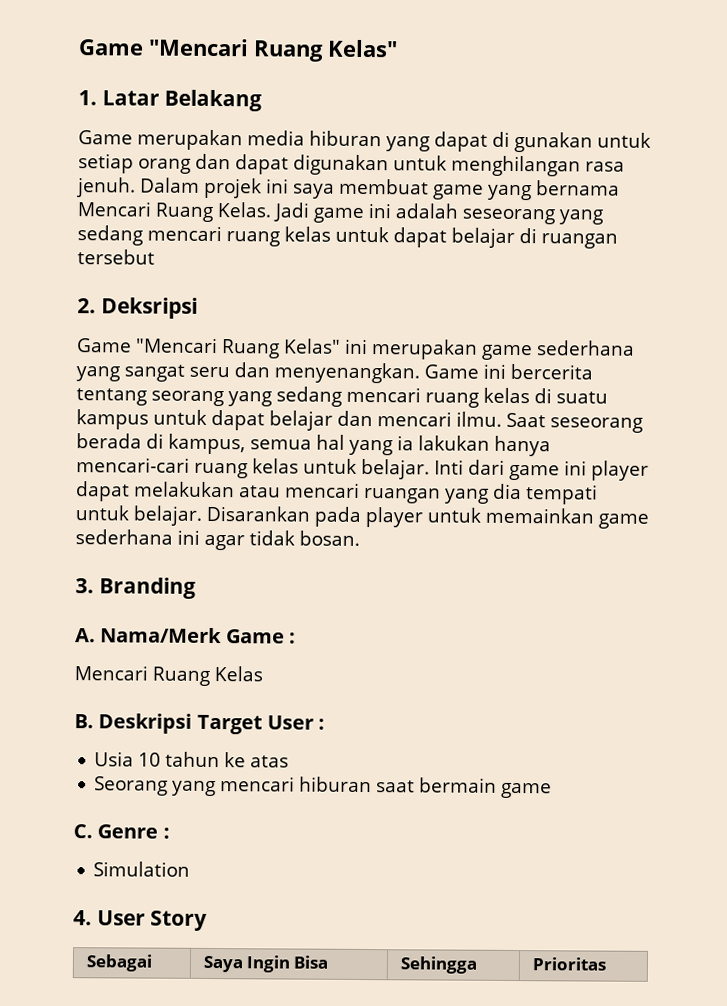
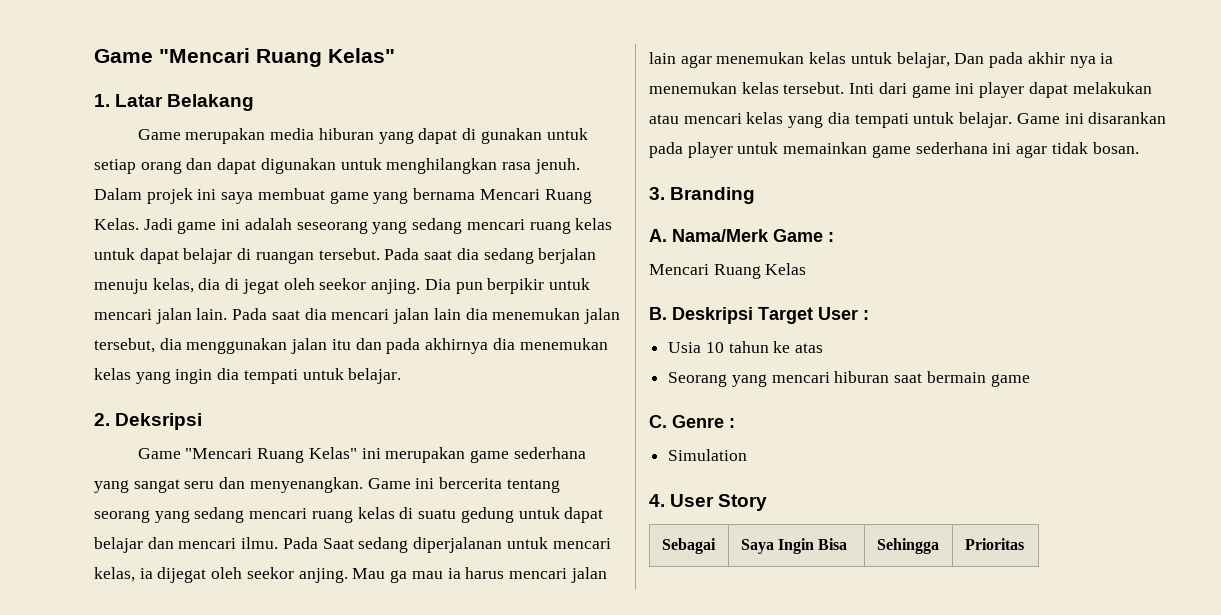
- Game merupakan media hiburan yang dapat di gunakan untuk setiap orang dan dapat digunakan untuk menghilangan rasa jenuh.
+ Game merupakan media hiburan yang dapat di gunakan untuk setiap orang dan dapat digunakan untuk menghilangkan rasa jenuh.
- Jadi game ini adalah seseorang yang sedang mencari ruang kelas untuk dapat belajar di ruangan tersebut
+ Jadi game ini adalah seseorang yang sedang mencari ruang kelas untuk dapat belajar di ruangan tersebut. Pada saat dia sedang berjalan menuju kelas, dia di jegat oleh seekor anjing. Dia pun berpikir untuk mencari jalan lain. Pada saat dia mencari jalan lain dia menemukan jalan tersebut, dia menggunakan jalan itu dan pada akhirnya dia menemukan kelas yang ingin dia tempati untuk belajar.
- Game ini bercerita tentang seorang yang sedang mencari ruang kelas di suatu kampus untuk dapat belajar dan mencari ilmu.
+ Game ini bercerita tentang seorang yang sedang mencari ruang kelas di suatu gedung untuk dapat belajar dan mencari ilmu.
- Saat seseorang berada di kampus, semua hal yang ia lakukan hanya mencari-cari ruang kelas untuk belajar.
+ Pada Saat sedang diperjalanan untuk mencari kelas, ia dijegat oleh seekor anjing. Mau ga mau ia harus mencari jalan lain agar menemukan kelas untuk belajar, Dan pada akhir nya ia menemukan kelas tersebut.
- Inti dari game ini player dapat melakukan atau mencari ruangan yang dia tempati untuk belajar.
+ Inti dari game ini player dapat melakukan atau mencari kelas yang dia tempati untuk belajar.
- Disarankan pada player untuk memainkan game sederhana ini agar tidak bosan.
+ Game ini disarankan pada player untuk memainkan game sederhana ini agar tidak bosan.

